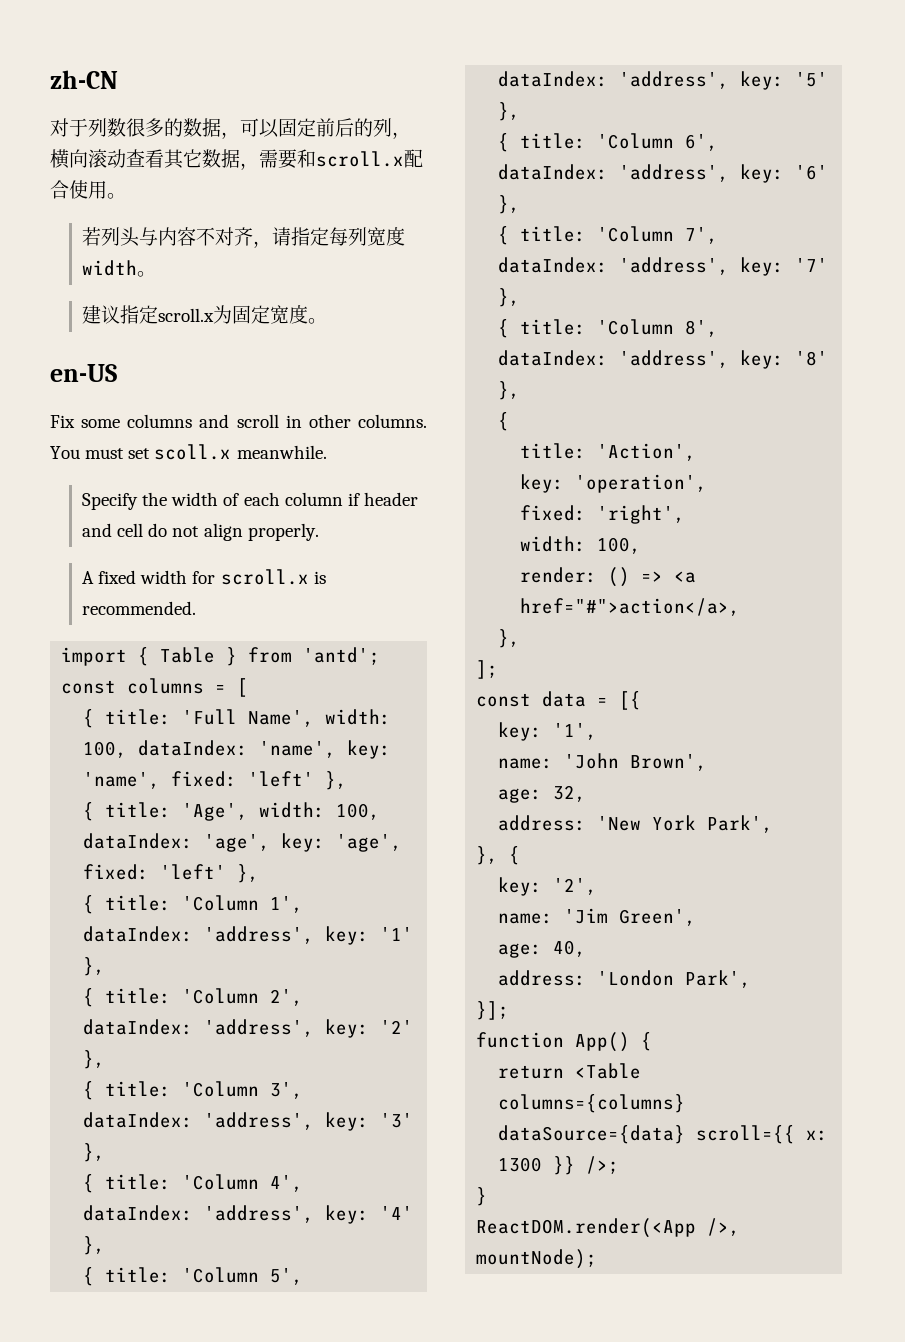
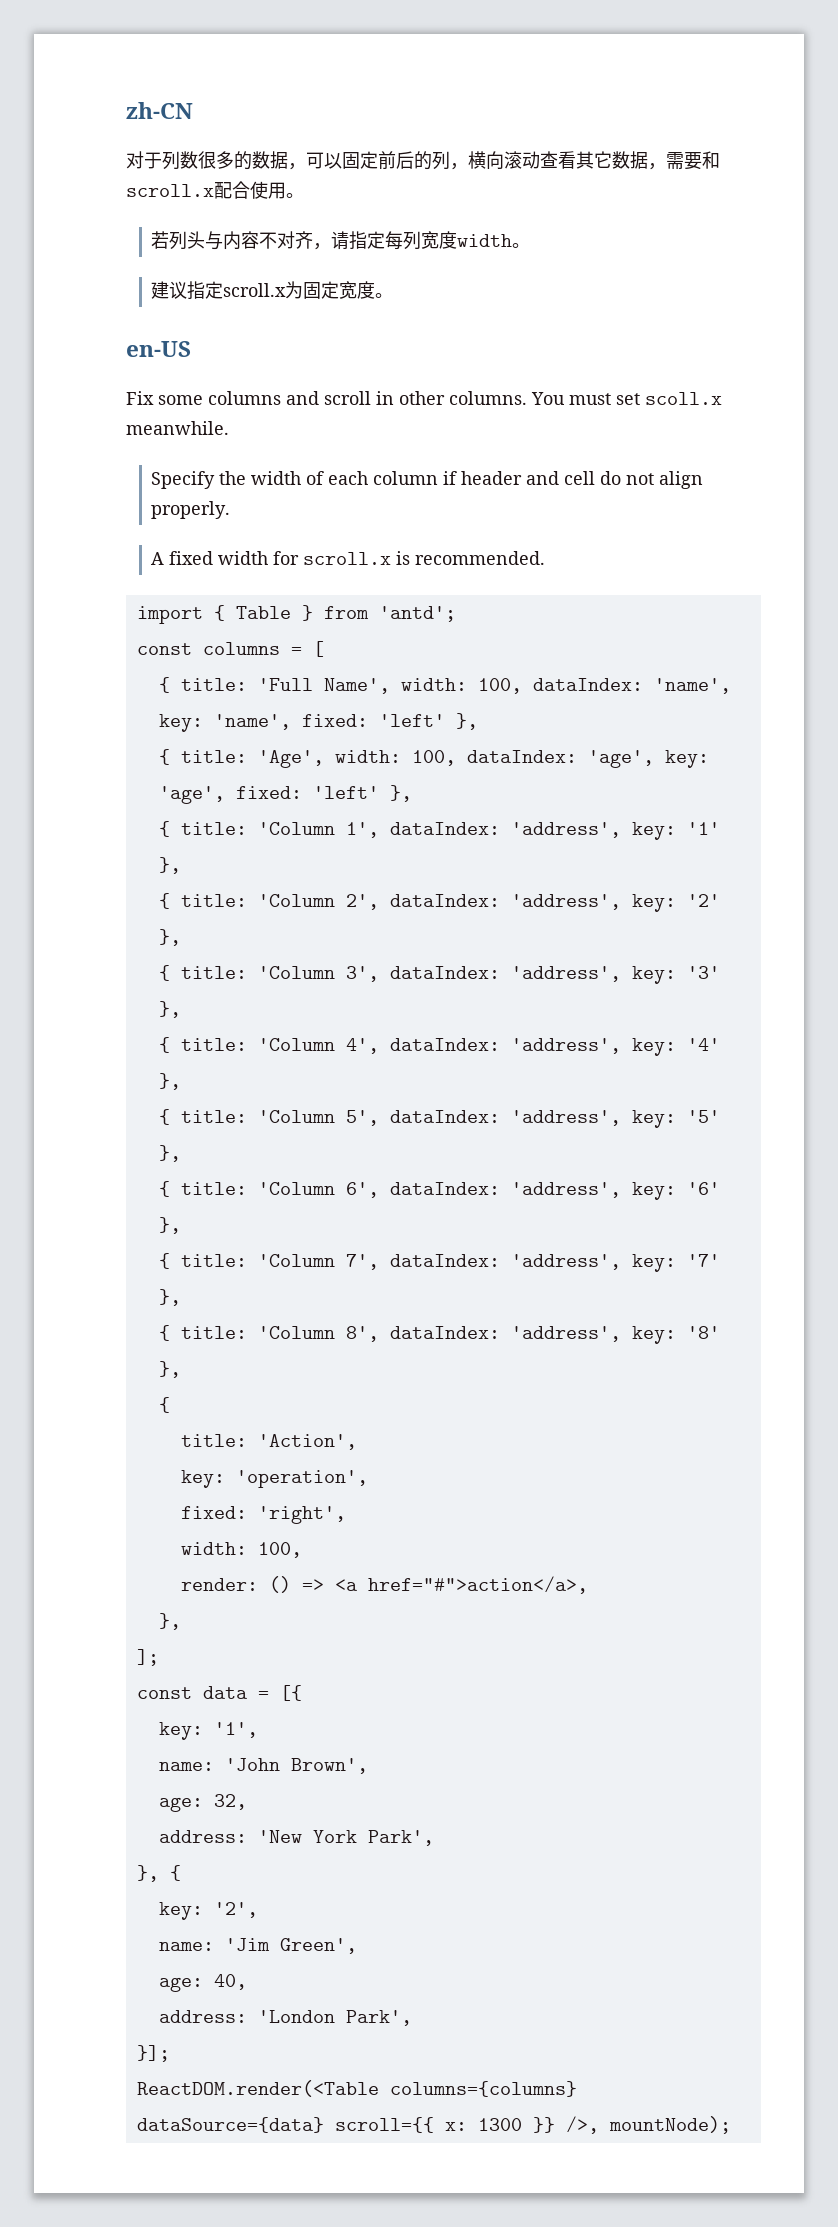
- function App() {
- return <Table columns={columns} dataSource={data} scroll={{ x: 1300 }} />;
- }
- ReactDOM.render(<App />, mountNode);
+ ReactDOM.render(<Table columns={columns} dataSource={data} scroll={{ x: 1300 }} />, mountNode);

